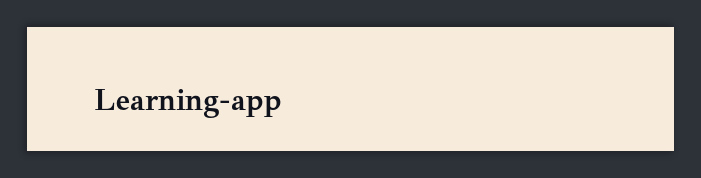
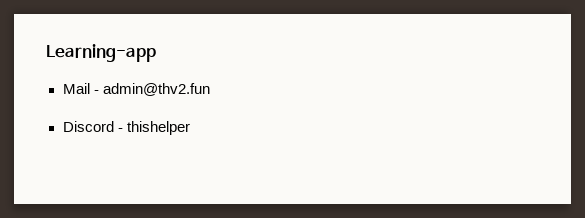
+ Mail - admin@thv2.fun
+ Discord - thishelper

